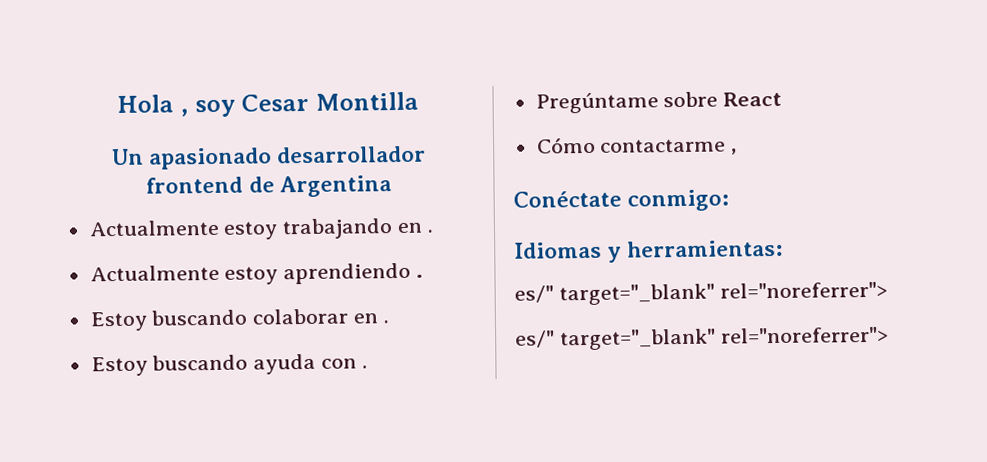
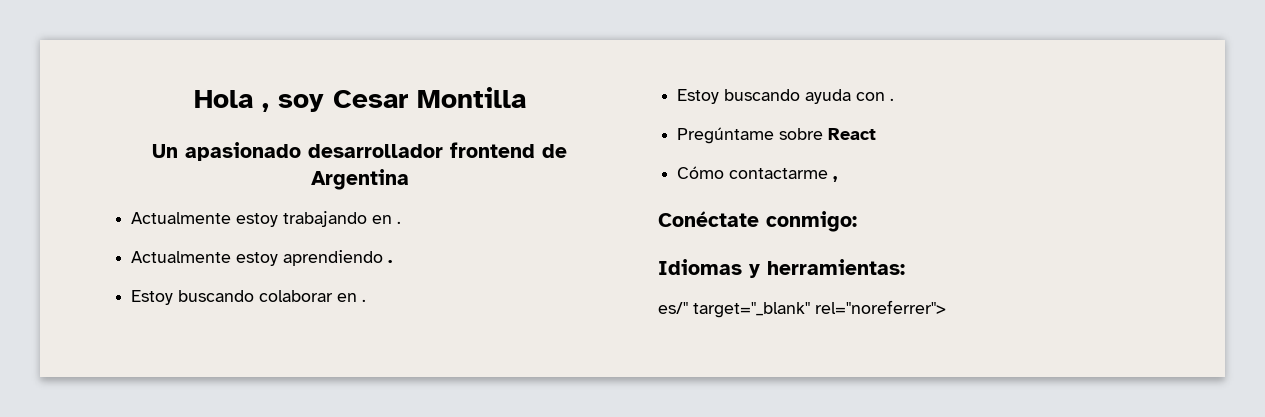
  Idiomas y herramientas:
- es/" target="_blank" rel="noreferrer">

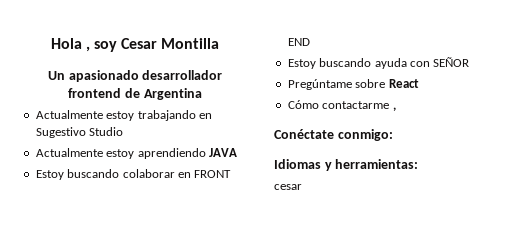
- Actualmente estoy trabajando en .
+ Actualmente estoy trabajando en Sugestivo Studio
- Actualmente estoy aprendiendo .
+ Actualmente estoy aprendiendo JAVA
- Estoy buscando colaborar en .
+ Estoy buscando colaborar en FRONT END
- Estoy buscando ayuda con .
+ Estoy buscando ayuda con SEÑOR
- es/" target="_blank" rel="noreferrer">
+ cesar

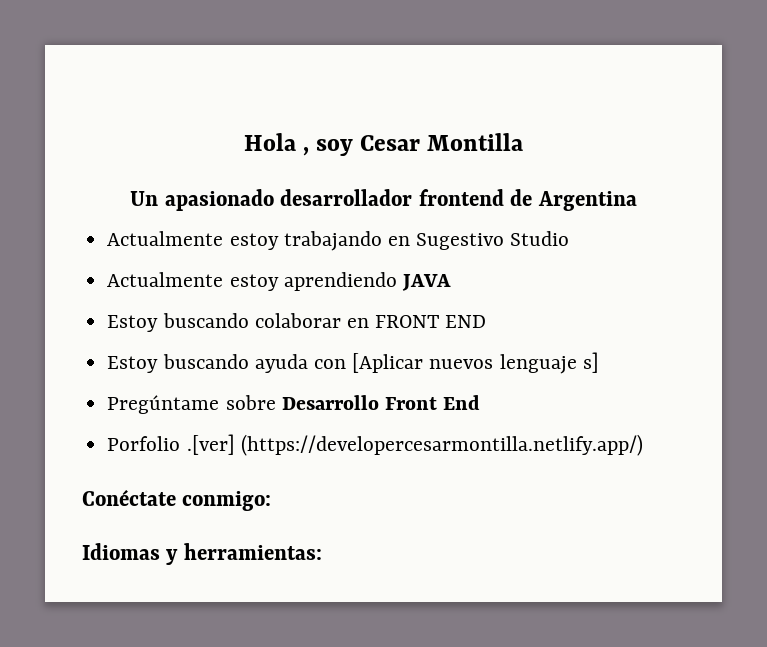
- Estoy buscando ayuda con SEÑOR
- Pregúntame sobre React
- Cómo contactarme ,
+ Estoy buscando ayuda con [Aplicar nuevos lenguaje s]
+ Pregúntame sobre Desarrollo Front End
+ Porfolio .[ver] (https://developercesarmontilla.netlify.app/)
- cesar

